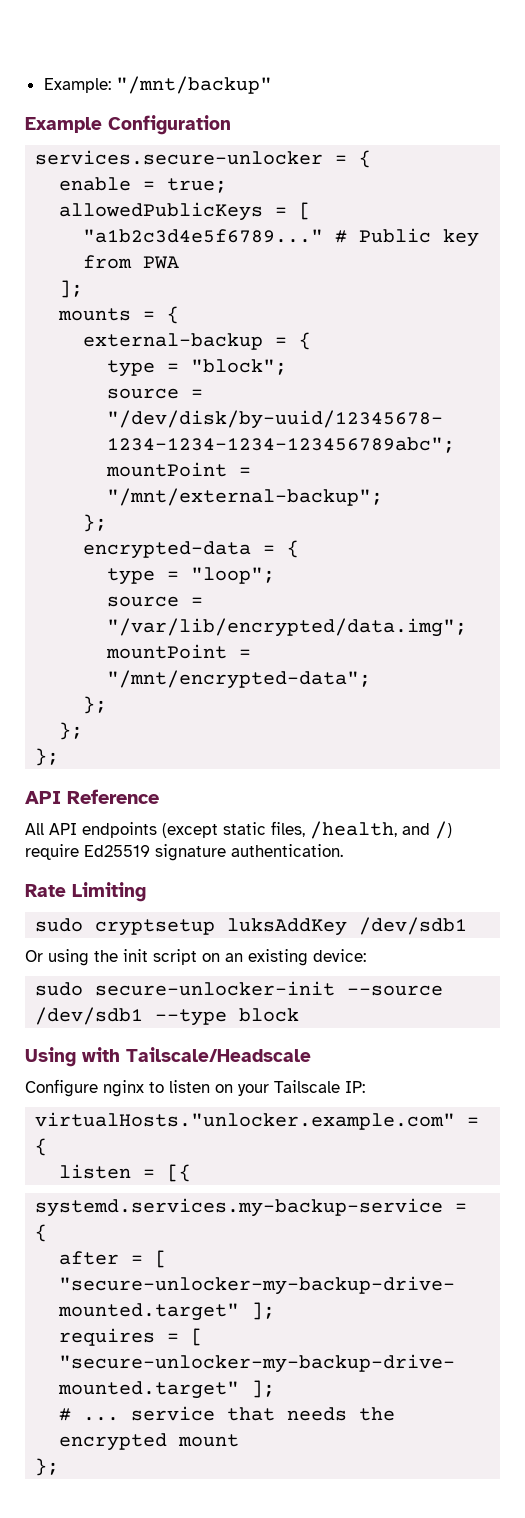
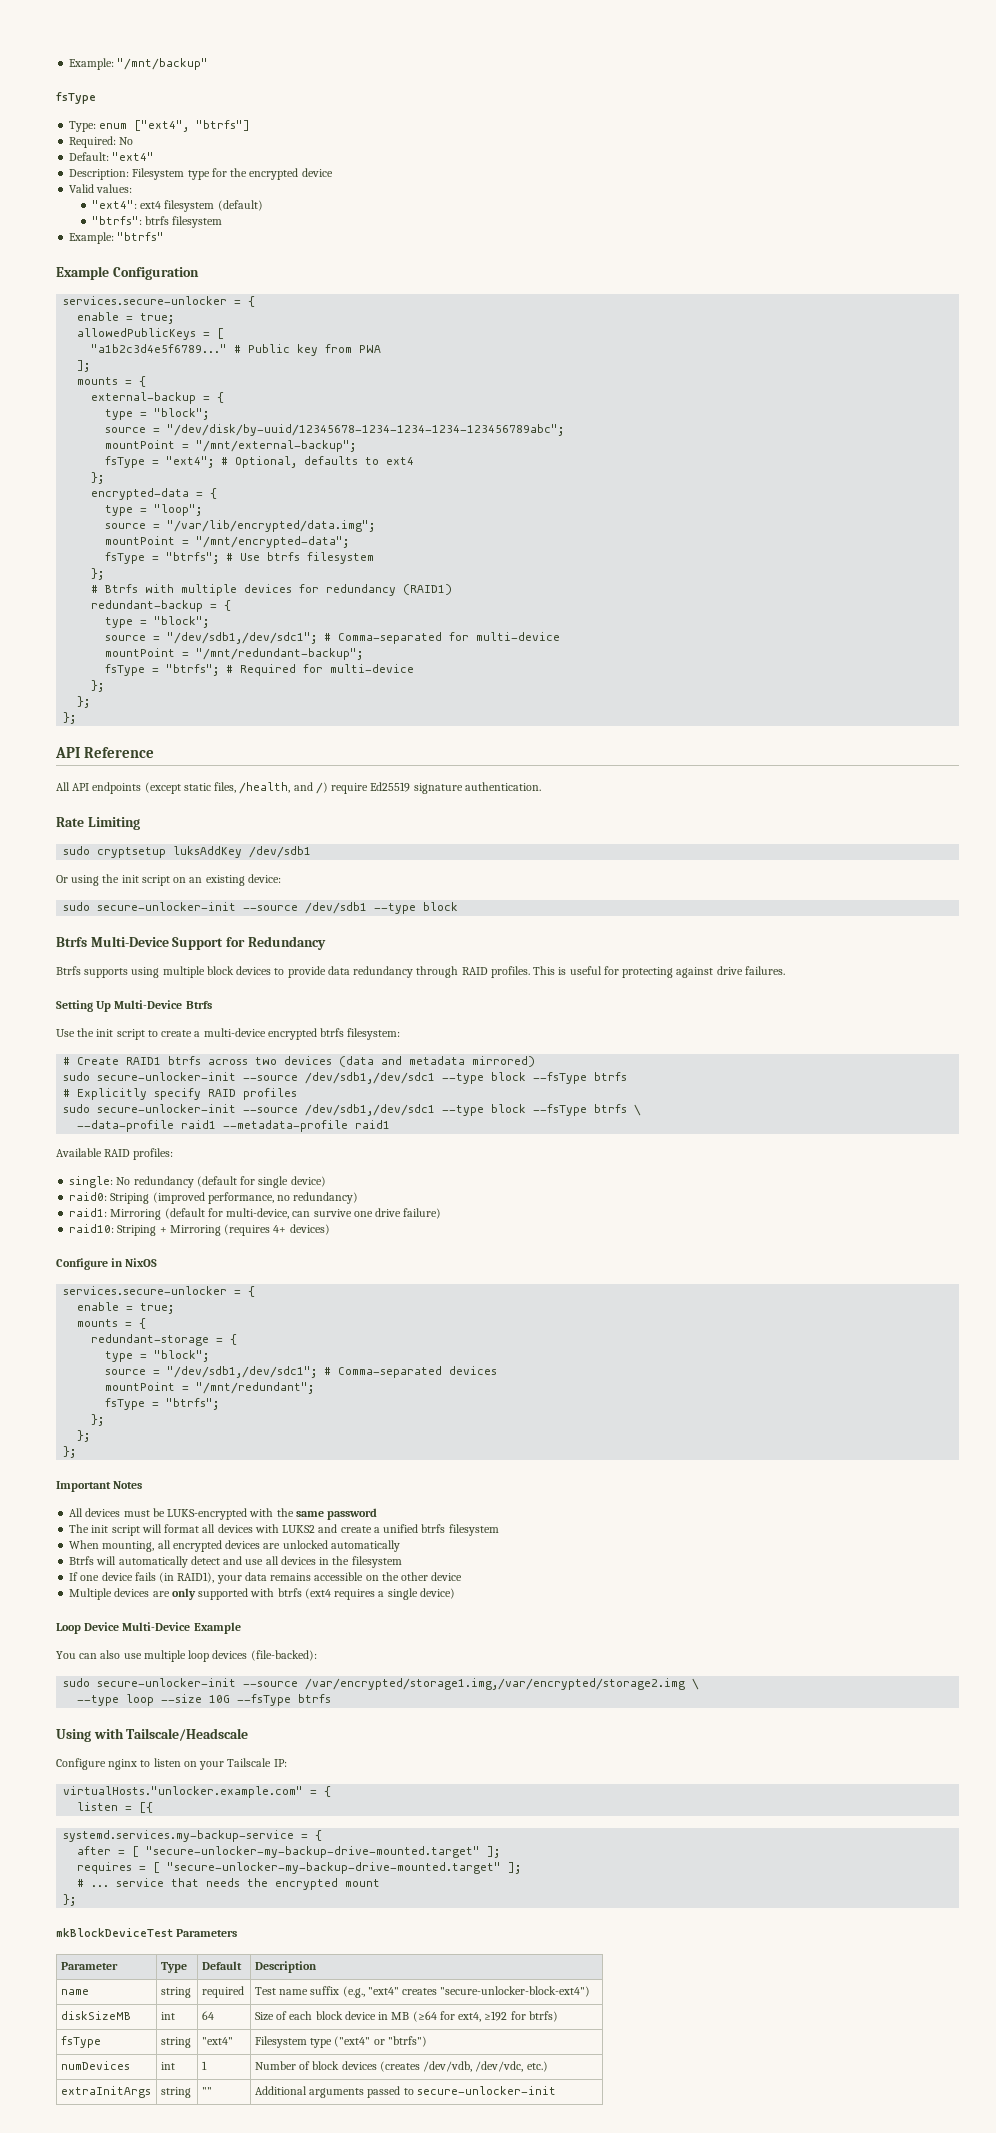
  Example: "/mnt/backup"
+ fsType
+ Type: enum ["ext4", "btrfs"]
+ Required: No
+ Default: "ext4"
+ Description: Filesystem type for the encrypted device
+ Valid values:
+ "ext4": ext4 filesystem (default)
+ "btrfs": btrfs filesystem
+ Example: "btrfs"
+ fsType = "ext4"; # Optional, defaults to ext4
+ fsType = "btrfs"; # Use btrfs filesystem
+ };
+ # Btrfs with multiple devices for redundancy (RAID1)
+ redundant-backup = {
+ type = "block";
+ source = "/dev/sdb1,/dev/sdc1"; # Comma-separated for multi-device
+ mountPoint = "/mnt/redundant-backup";
+ fsType = "btrfs"; # Required for multi-device
+ Btrfs Multi-Device Support for Redundancy
+ Btrfs supports using multiple block devices to provide data redundancy through RAID profiles. This is useful for protecting against drive failures.
+ Setting Up Multi-Device Btrfs
+ Use the init script to create a multi-device encrypted btrfs filesystem:
+ # Create RAID1 btrfs across two devices (data and metadata mirrored)
+ sudo secure-unlocker-init --source /dev/sdb1,/dev/sdc1 --type block --fsType btrfs
+ # Explicitly specify RAID profiles
+ sudo secure-unlocker-init --source /dev/sdb1,/dev/sdc1 --type block --fsType btrfs \
+ --data-profile raid1 --metadata-profile raid1
+ Available RAID profiles:
+ single: No redundancy (default for single device)
+ raid0: Striping (improved performance, no redundancy)
+ raid1: Mirroring (default for multi-device, can survive one drive failure)
+ raid10: Striping + Mirroring (requires 4+ devices)
+ Configure in NixOS
+ services.secure-unlocker = {
+ enable = true;
+ mounts = {
+ redundant-storage = {
+ type = "block";
+ source = "/dev/sdb1,/dev/sdc1"; # Comma-separated devices
+ mountPoint = "/mnt/redundant";
+ fsType = "btrfs";
+ };
+ };
+ };
+ Important Notes
+ All devices must be LUKS-encrypted with the same password
+ The init script will format all devices with LUKS2 and create a unified btrfs filesystem
+ When mounting, all encrypted devices are unlocked automatically
+ Btrfs will automatically detect and use all devices in the filesystem
+ If one device fails (in RAID1), your data remains accessible on the other device
+ Multiple devices are only supported with btrfs (ext4 requires a single device)
+ Loop Device Multi-Device Example
+ You can also use multiple loop devices (file-backed):
+ sudo secure-unlocker-init --source /var/encrypted/storage1.img,/var/encrypted/storage2.img \
+ --type loop --size 10G --fsType btrfs
+ mkBlockDeviceTest Parameters
+ Parameter | Type | Default | Description
+ name | string | required | Test name suffix (e.g., "ext4" creates "secure-unlocker-block-ext4")
+ diskSizeMB | int | 64 | Size of each block device in MB (≥64 for ext4, ≥192 for btrfs)
+ fsType | string | "ext4" | Filesystem type ("ext4" or "btrfs")
+ numDevices | int | 1 | Number of block devices (creates /dev/vdb, /dev/vdc, etc.)
+ extraInitArgs | string | "" | Additional arguments passed to secure-unlocker-init

